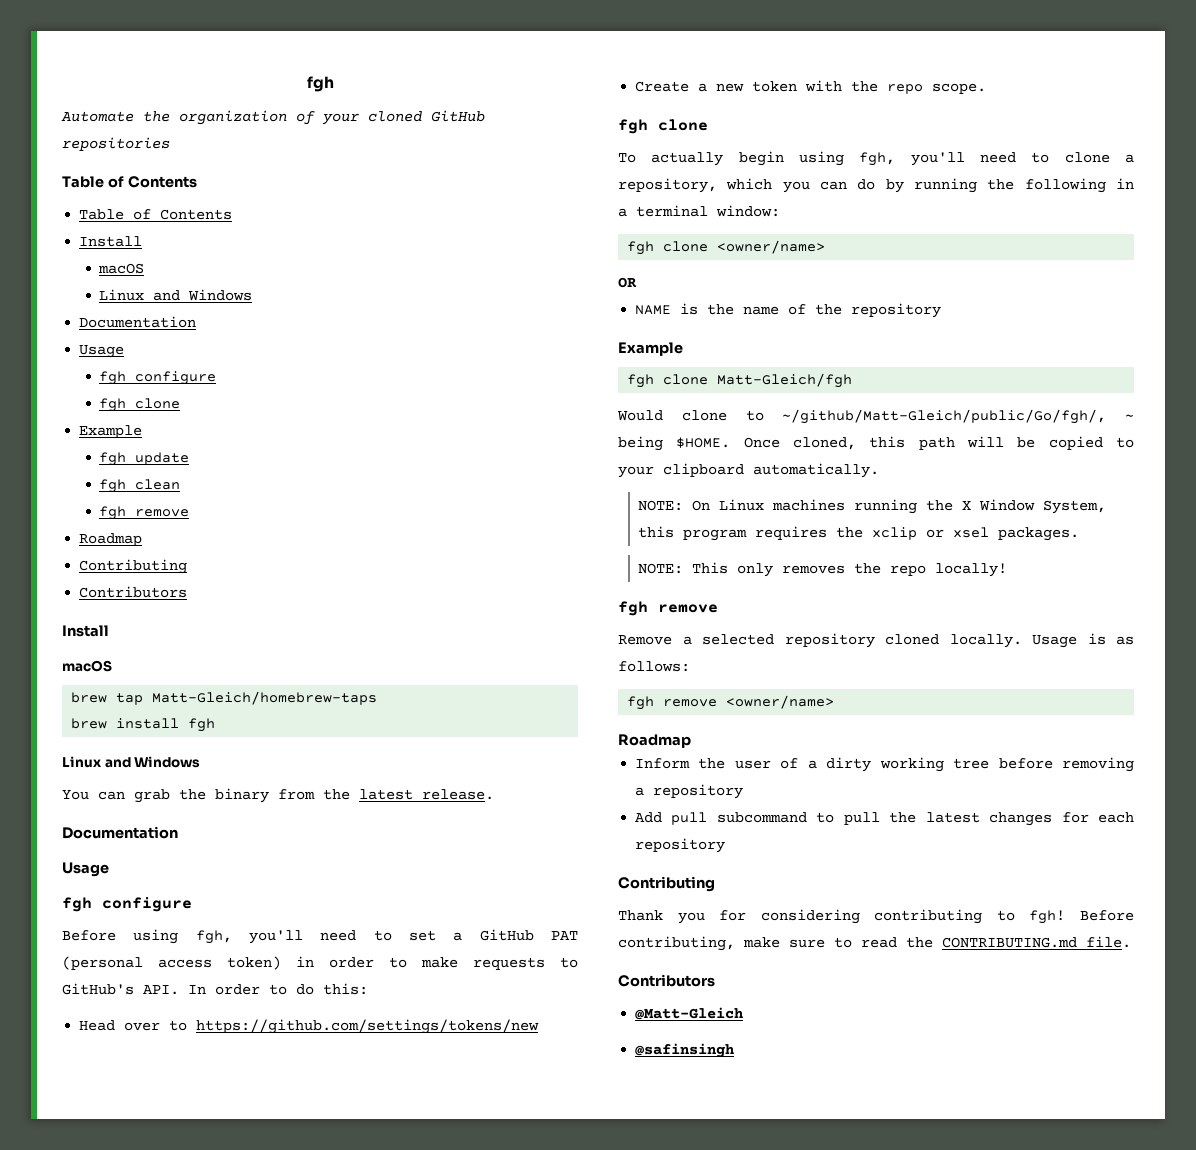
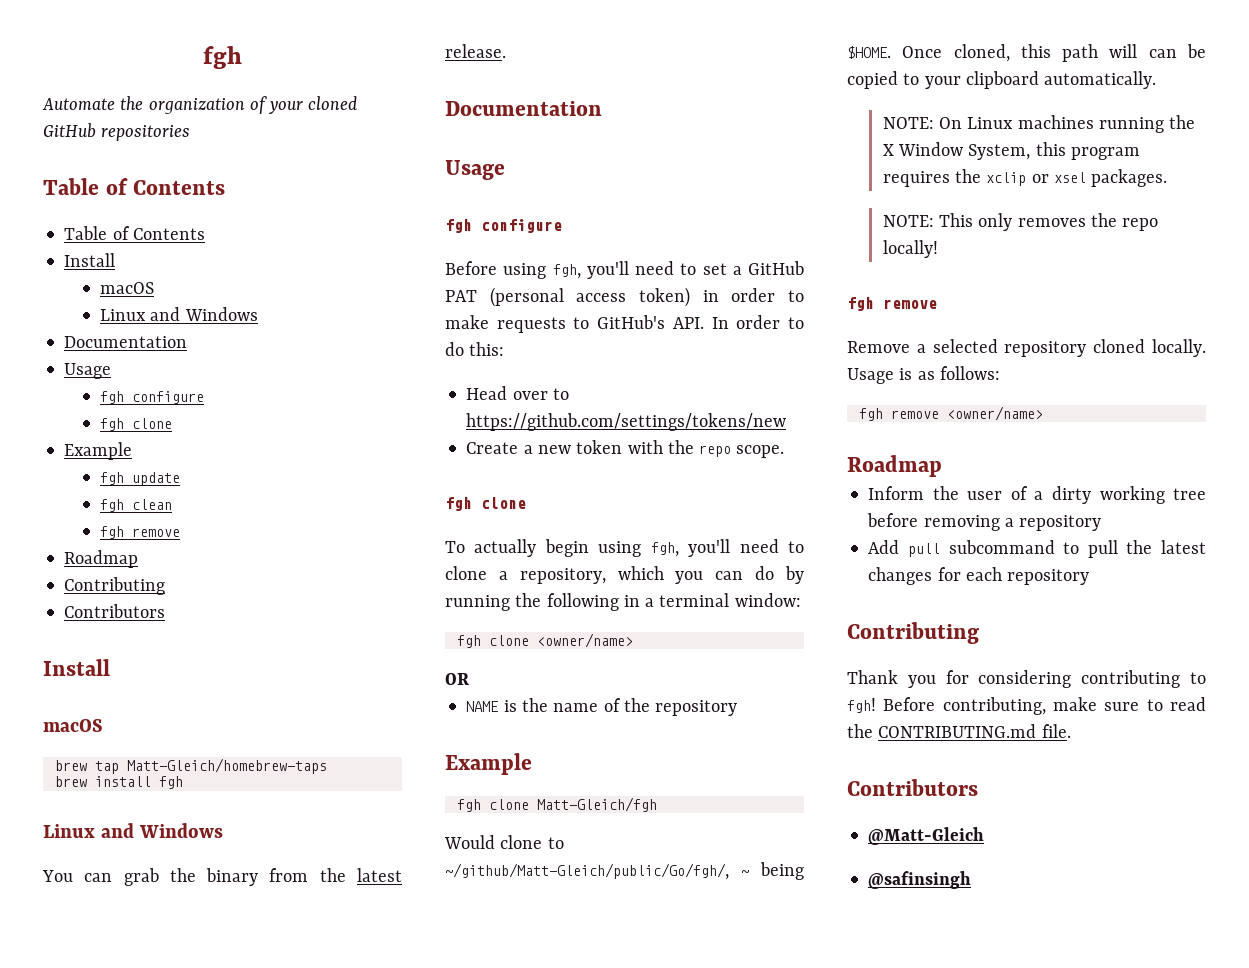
- Once cloned, this path will be copied to your clipboard automatically.
+ Once cloned, this path will can be copied to your clipboard automatically.

